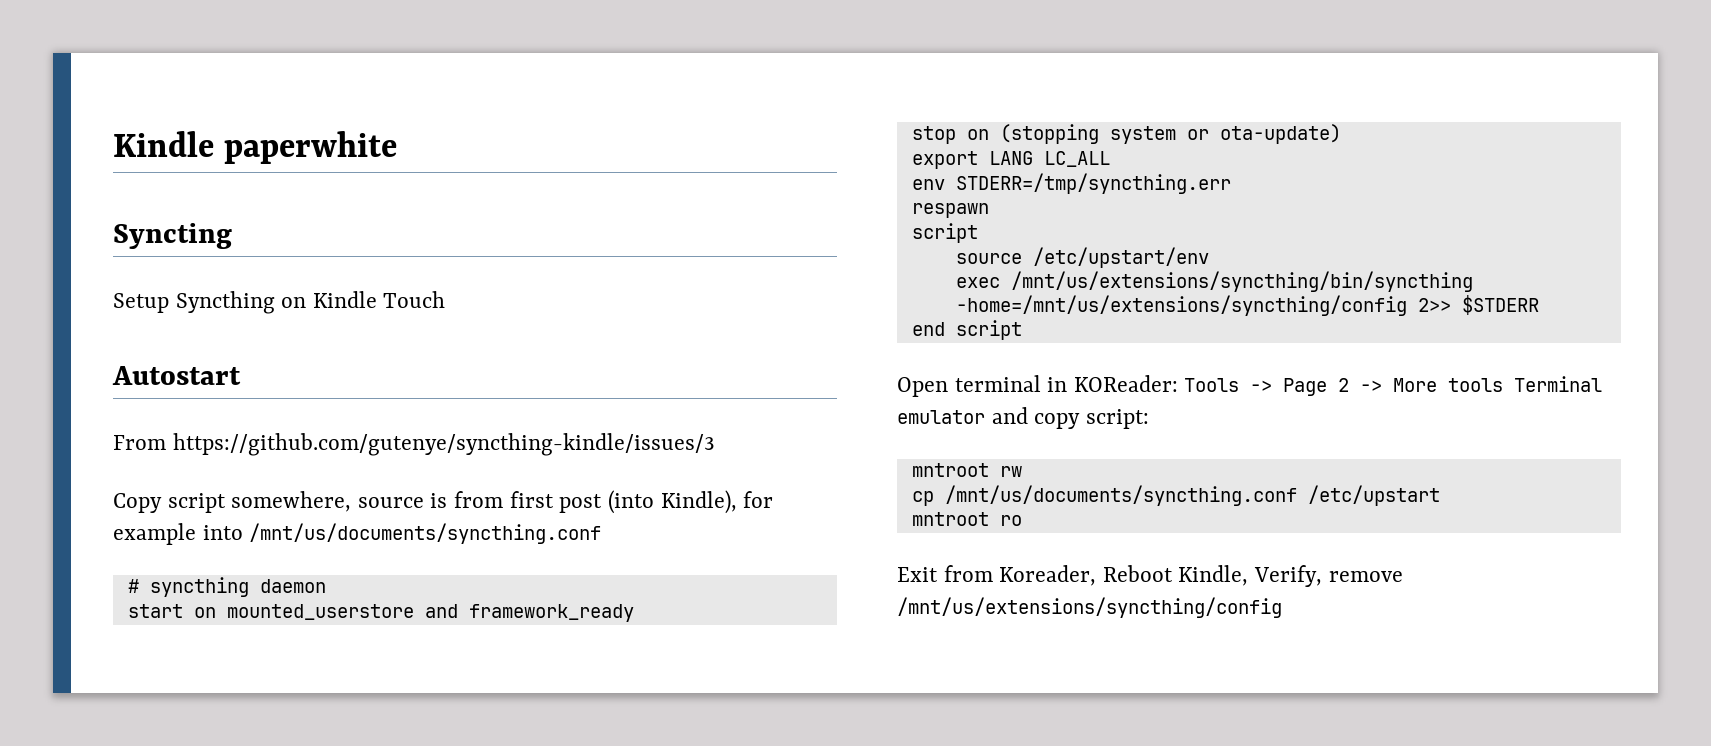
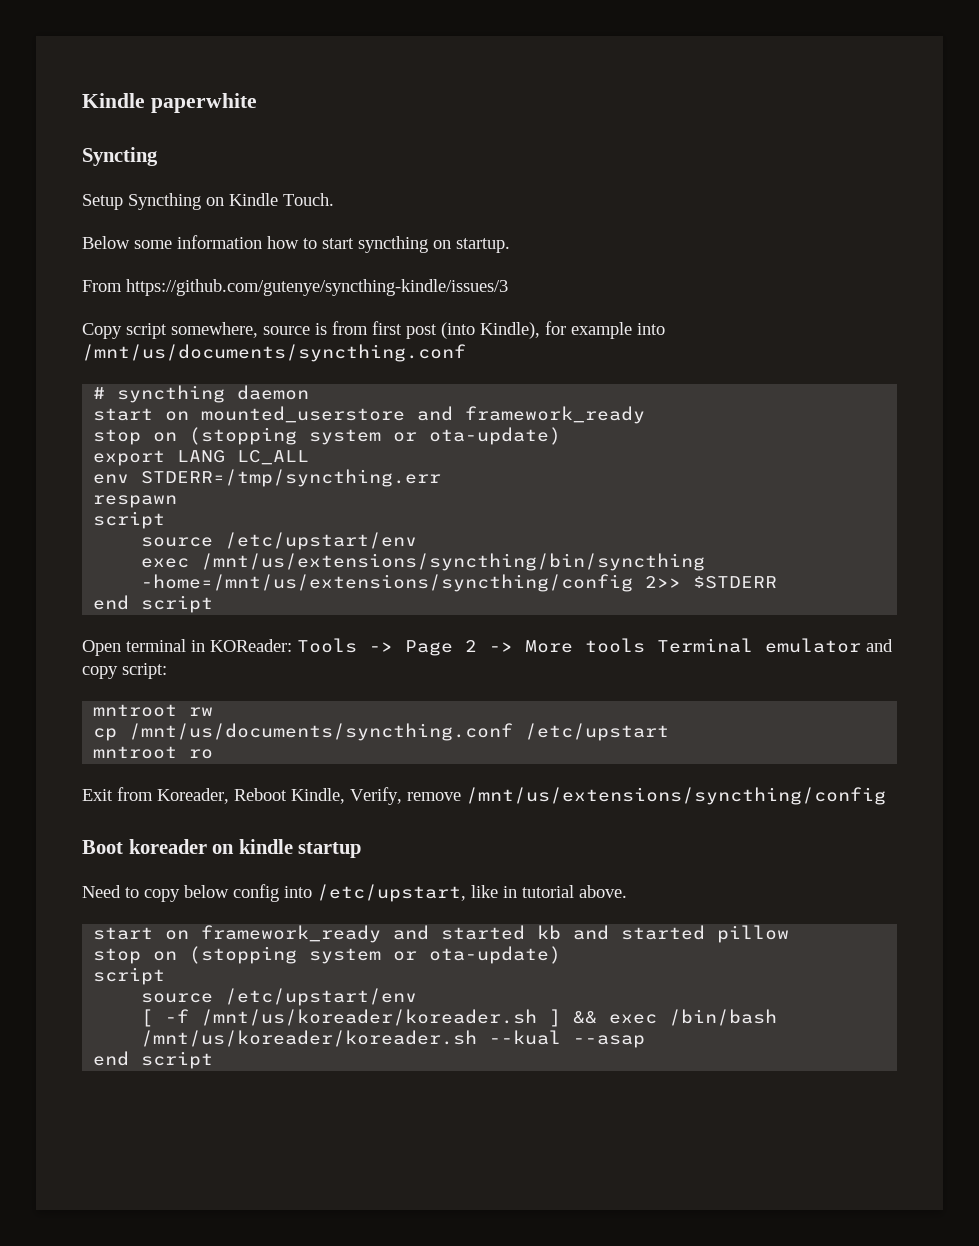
- Setup Syncthing on Kindle Touch
- Autostart
+ Setup Syncthing on Kindle Touch.
+ Below some information how to start syncthing on startup.
+ Boot koreader on kindle startup
+ Need to copy below config into /etc/upstart, like in tutorial above.
+ start on framework_ready and started kb and started pillow
+ stop on (stopping system or ota-update)
+ script
+ source /etc/upstart/env
+ [ -f /mnt/us/koreader/koreader.sh ] && exec /bin/bash /mnt/us/koreader/koreader.sh --kual --asap
+ end script

